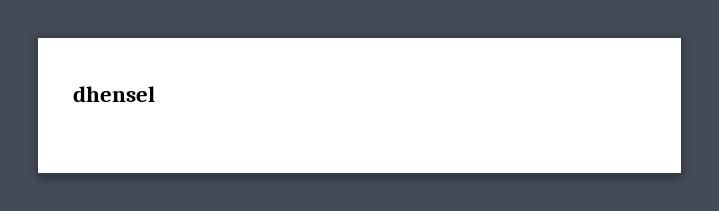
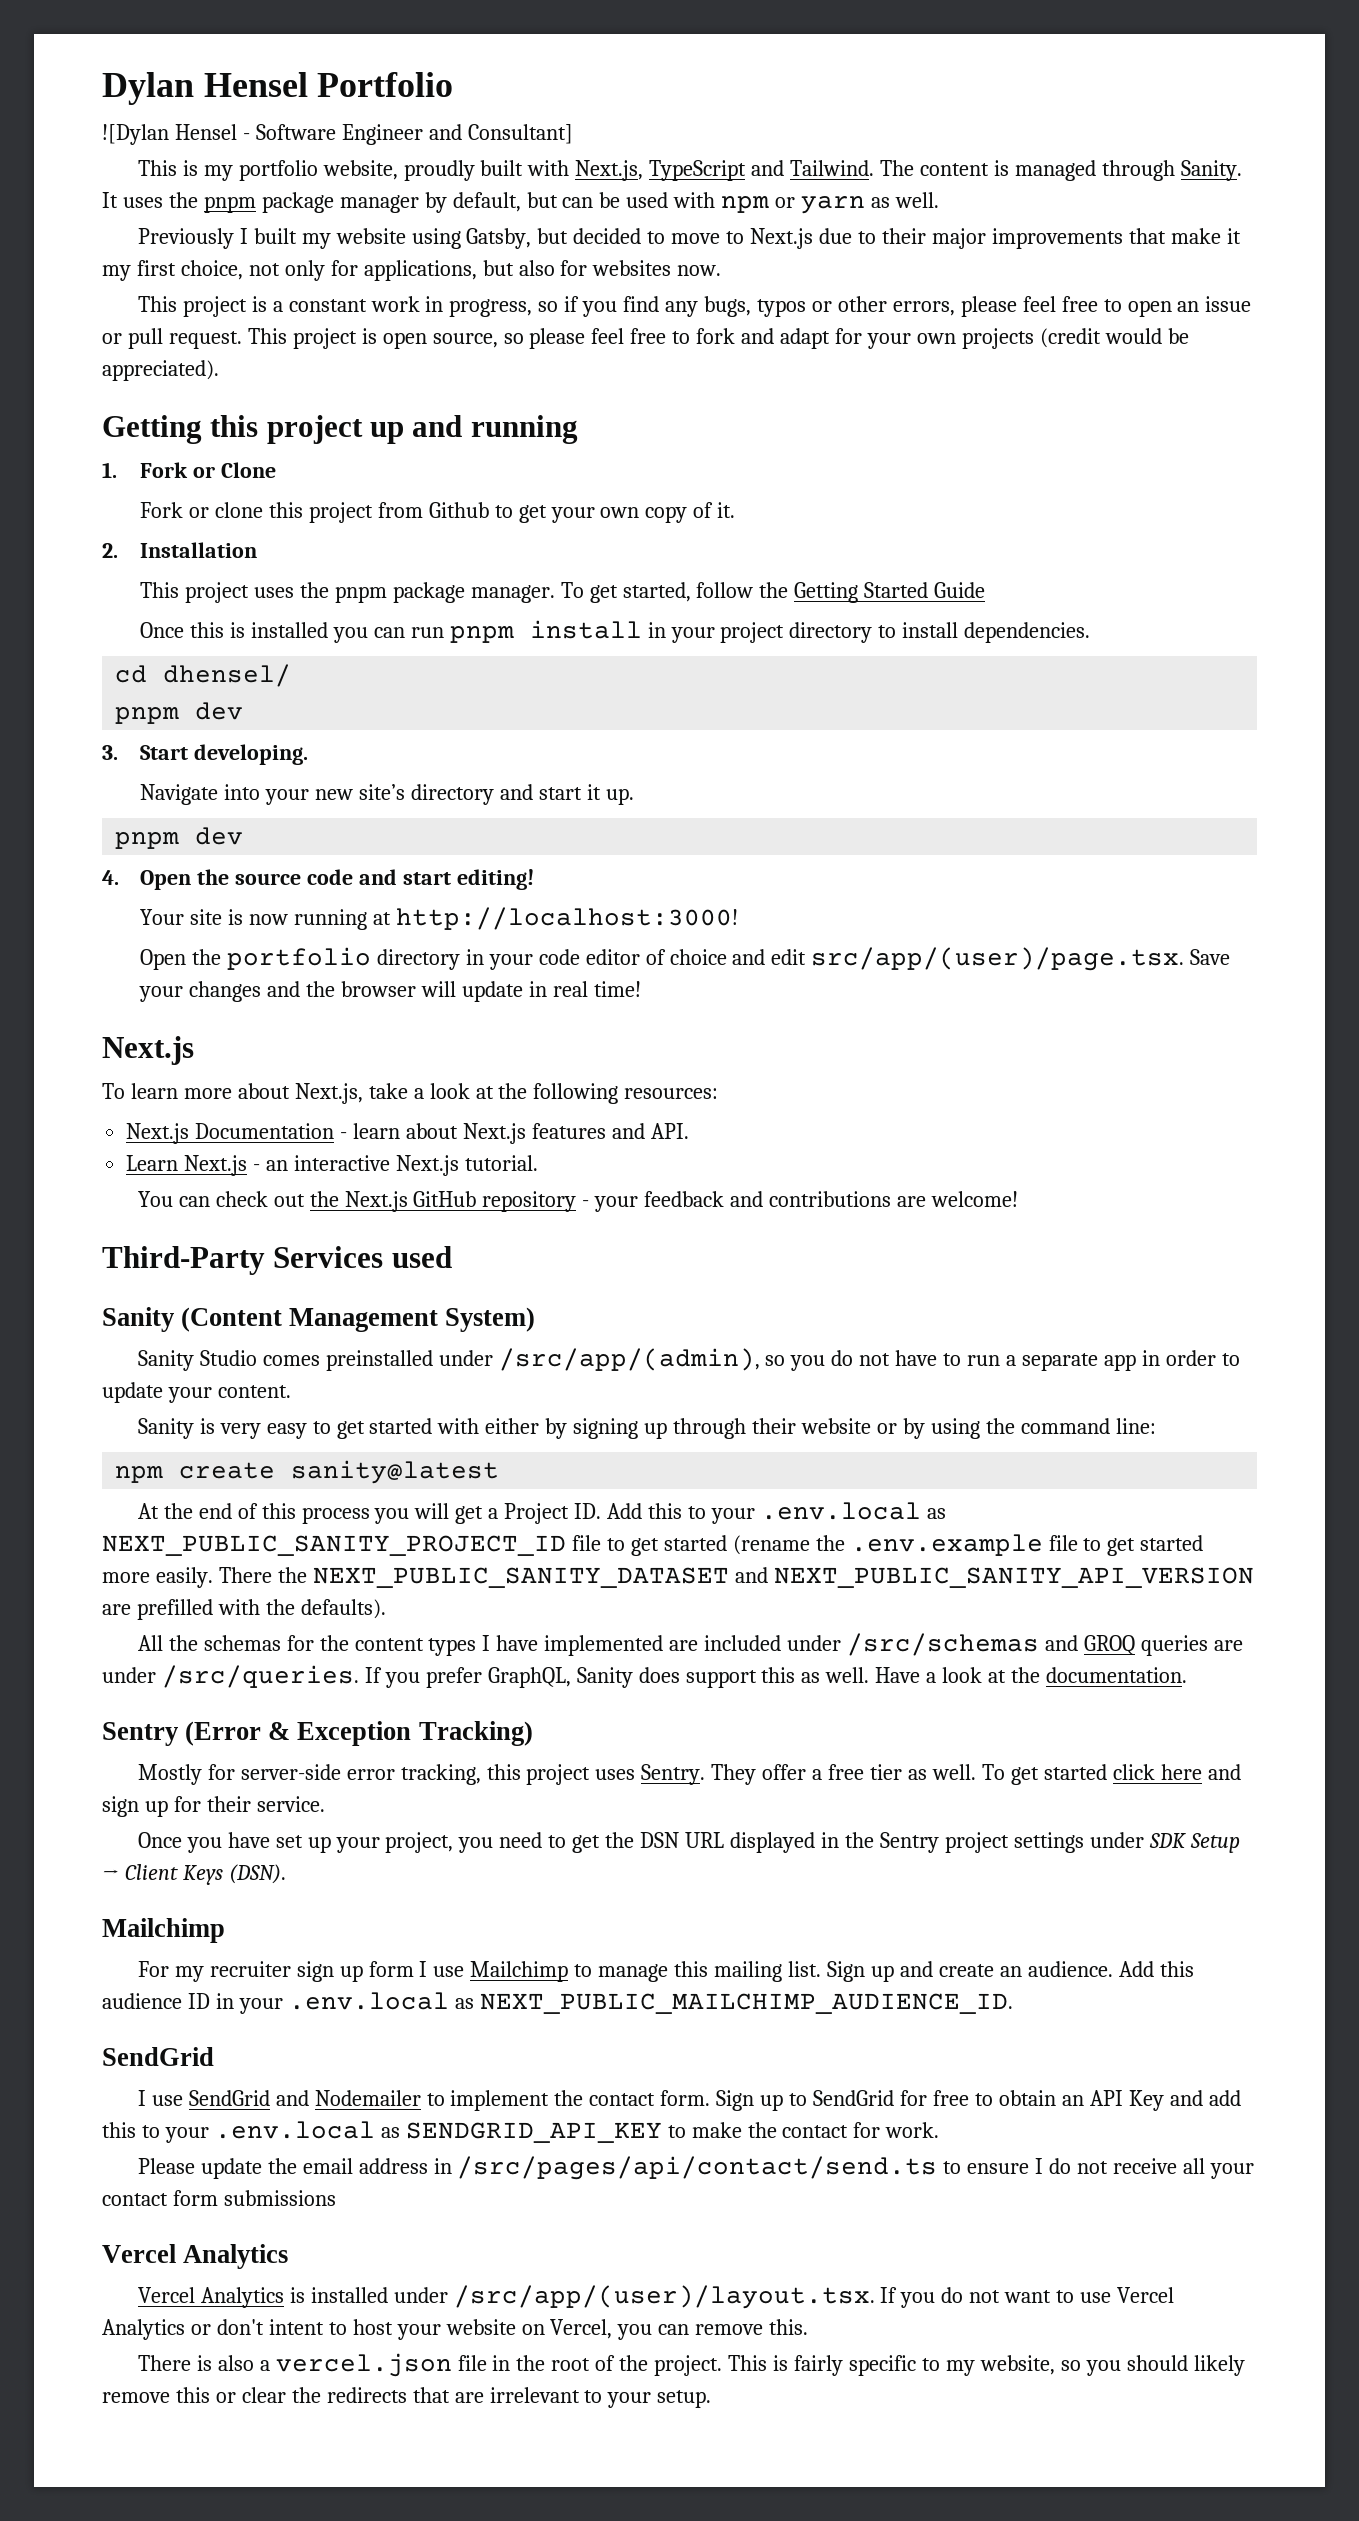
- dhensel
+ Dylan Hensel Portfolio
+ ![Dylan Hensel - Software Engineer and Consultant]
+ This is my portfolio website, proudly built with Next.js, TypeScript and Tailwind. The content is managed through Sanity. It uses the pnpm package manager by default, but can be used with npm or yarn as well.
+ Previously I built my website using Gatsby, but decided to move to Next.js due to their major improvements that make it my first choice, not only for applications, but also for websites now.
+ This project is a constant work in progress, so if you find any bugs, typos or other errors, please feel free to open an issue or pull request. This project is open source, so please feel free to fork and adapt for your own projects (credit would be appreciated).
+ Getting this project up and running
+ 1. Fork or Clone
+ Fork or clone this project from Github to get your own copy of it.
+ 2. Installation
+ This project uses the pnpm package manager. To get started, follow the Getting Started Guide
+ Once this is installed you can run pnpm install in your project directory to install dependencies.
+ cd dhensel/
+ pnpm dev
+ 3. Start developing.
+ Navigate into your new site’s directory and start it up.
+ pnpm dev
+ 4. Open the source code and start editing!
+ Your site is now running at http://localhost:3000!
+ Open the portfolio directory in your code editor of choice and edit src/app/(user)/page.tsx. Save your changes and the browser will update in real time!
+ Next.js
+ To learn more about Next.js, take a look at the following resources:
+ Next.js Documentation - learn about Next.js features and API.
+ Learn Next.js - an interactive Next.js tutorial.
+ You can check out the Next.js GitHub repository - your feedback and contributions are welcome!
+ Third-Party Services used
+ Sanity (Content Management System)
+ Sanity Studio comes preinstalled under /src/app/(admin), so you do not have to run a separate app in order to update your content.
+ Sanity is very easy to get started with either by signing up through their website or by using the command line:
+ npm create sanity@latest
+ At the end of this process you will get a Project ID. Add this to your .env.local as NEXT_PUBLIC_SANITY_PROJECT_ID file to get started (rename the .env.example file to get started more easily. There the NEXT_PUBLIC_SANITY_DATASET and NEXT_PUBLIC_SANITY_API_VERSION are prefilled with the defaults).
+ All the schemas for the content types I have implemented are included under /src/schemas and GROQ queries are under /src/queries. If you prefer GraphQL, Sanity does support this as well. Have a look at the documentation.
+ Sentry (Error & Exception Tracking)
+ Mostly for server-side error tracking, this project uses Sentry. They offer a free tier as well. To get started click here and sign up for their service.
+ Once you have set up your project, you need to get the DSN URL displayed in the Sentry project settings under SDK Setup → Client Keys (DSN).
+ Mailchimp
+ For my recruiter sign up form I use Mailchimp to manage this mailing list. Sign up and create an audience. Add this audience ID in your .env.local as NEXT_PUBLIC_MAILCHIMP_AUDIENCE_ID.
+ SendGrid
+ I use SendGrid and Nodemailer to implement the contact form. Sign up to SendGrid for free to obtain an API Key and add this to your .env.local as SENDGRID_API_KEY to make the contact for work.
+ Please update the email address in /src/pages/api/contact/send.ts to ensure I do not receive all your contact form submissions
+ Vercel Analytics
+ Vercel Analytics is installed under /src/app/(user)/layout.tsx. If you do not want to use Vercel Analytics or don't intent to host your website on Vercel, you can remove this.
+ There is also a vercel.json file in the root of the project. This is fairly specific to my website, so you should likely remove this or clear the redirects that are irrelevant to your setup.

